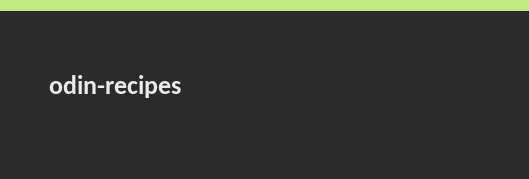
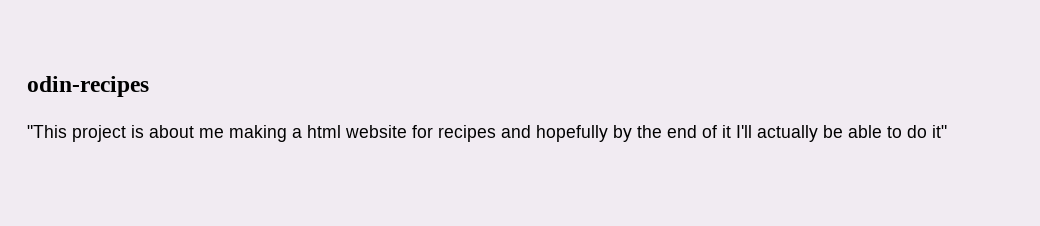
+ "This project is about me making a html website for recipes and hopefully by the end of it I'll actually be able to do it"

